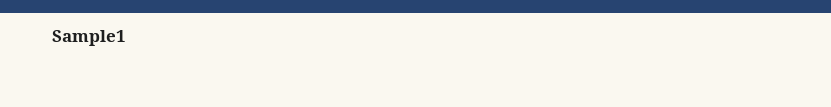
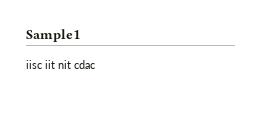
+ iisc iit nit cdac

